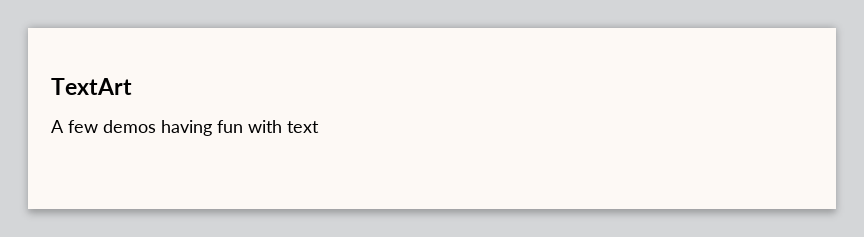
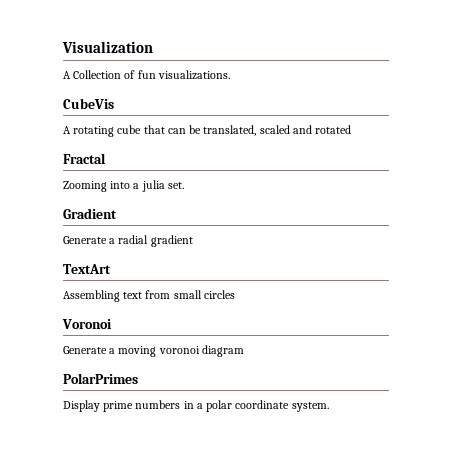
+ Visualization
+ A Collection of fun visualizations.
+ CubeVis
+ A rotating cube that can be translated, scaled and rotated
+ Fractal
+ Zooming into a julia set.
+ Gradient
+ Generate a radial gradient
  TextArt
- A few demos having fun with text
+ Assembling text from small circles
+ Voronoi
+ Generate a moving voronoi diagram
+ PolarPrimes
+ Display prime numbers in a polar coordinate system.

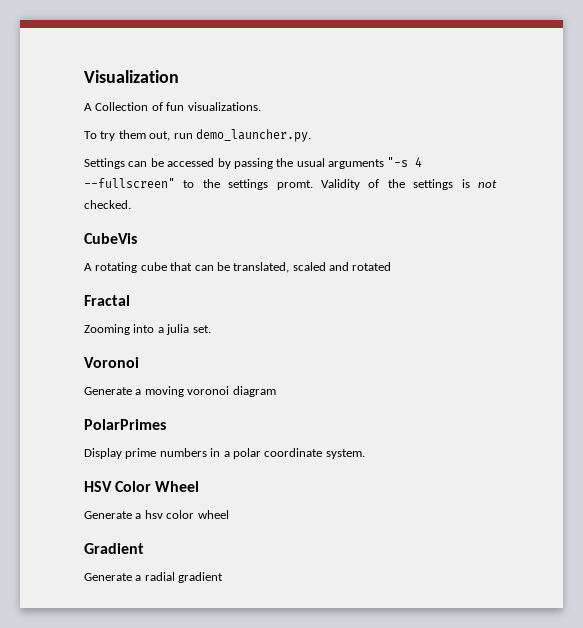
+ To try them out, run demo_launcher.py.
+ Settings can be accessed by passing the usual arguments "-s 4 --fullscreen" to the settings promt. Validity of the settings is not checked.
- Gradient
- Generate a radial gradient
- TextArt
- Assembling text from small circles
+ HSV Color Wheel
+ Generate a hsv color wheel
+ Gradient
+ Generate a radial gradient

